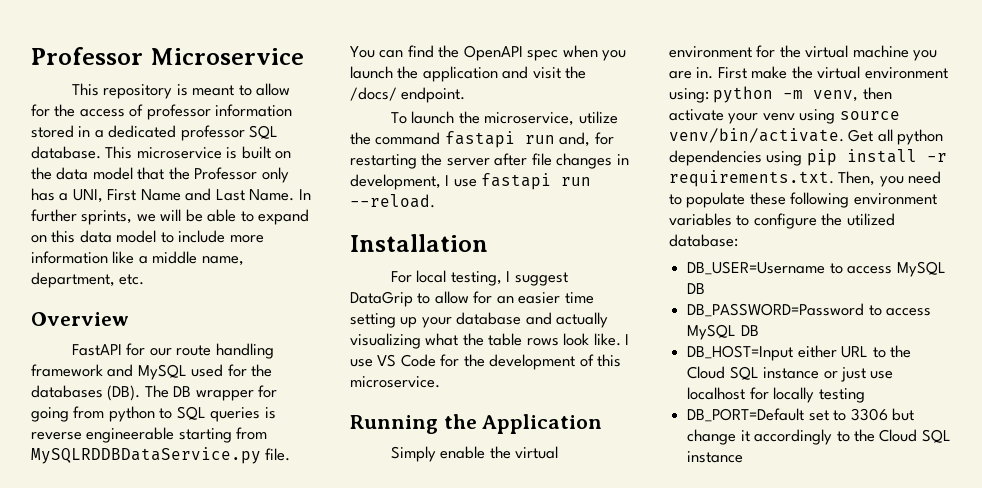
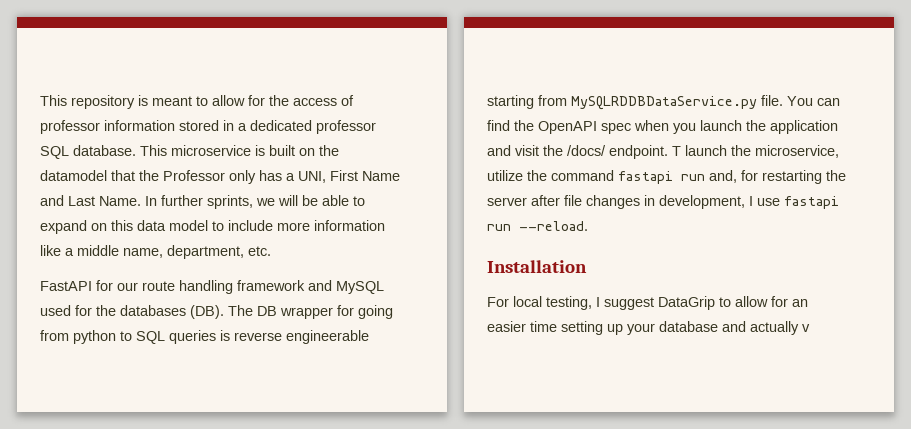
- Professor Microservice
- This microservice is built on the data model that the Professor only has a UNI, First Name and Last Name.
+ This microservice is built on the datamodel that the Professor only has a UNI, First Name and Last Name.
- Overview
- You can find the OpenAPI spec when you launch the application and visit the /docs/ endpoint.
- To launch the microservice, utilize the command fastapi run and, for restarting the server after file changes in development, I use fastapi run --reload.
+ You can find the OpenAPI spec when you launch the application and visit the /docs/ endpoint. T launch the microservice, utilize the command fastapi run and, for restarting the server after file changes in development, I use fastapi run --reload.
- For local testing, I suggest DataGrip to allow for an easier time setting up your database and actually visualizing what the table rows look like. I use VS Code for the development of this microservice.
- Running the Application
- Simply enable the virtual environment for the virtual machine you are in. First make the virtual environment using: python -m venv, then activate your venv using source venv/bin/activate. Get all python dependencies using pip install -r requirements.txt. Then, you need to populate these following environment variables to configure the utilized database:
- DB_USER=Username to access MySQL DB
- DB_PASSWORD=Password to access MySQL DB
- DB_HOST=Input either URL to the Cloud SQL instance or just use localhost for locally testing
- DB_PORT=Default set to 3306 but change it accordingly to the Cloud SQL instance
+ For local testing, I suggest DataGrip to allow for an easier time setting up your database and actually v

